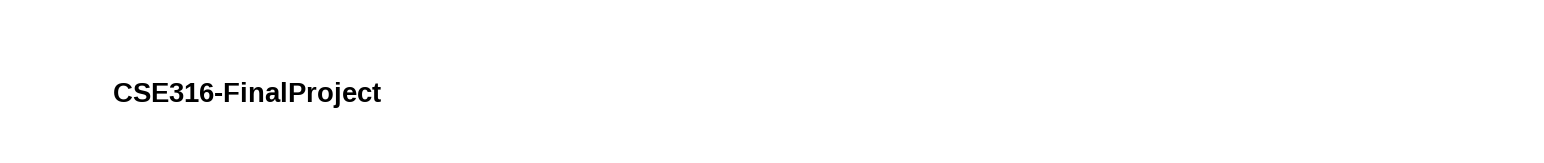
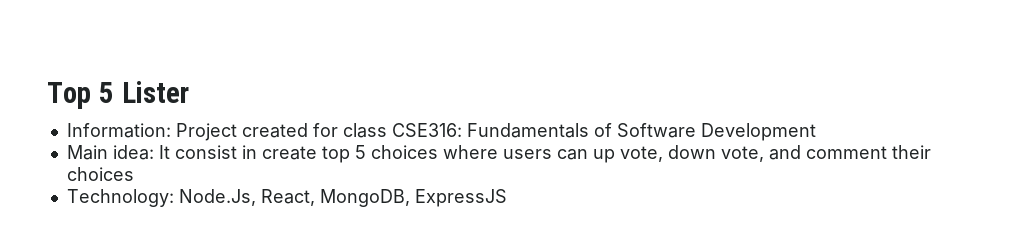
- CSE316-FinalProject
+ Top 5 Lister
+ Information: Project created for class CSE316: Fundamentals of Software Development
+ Main idea: It consist in create top 5 choices where users can up vote, down vote, and comment their choices
+ Technology: Node.Js, React, MongoDB, ExpressJS

